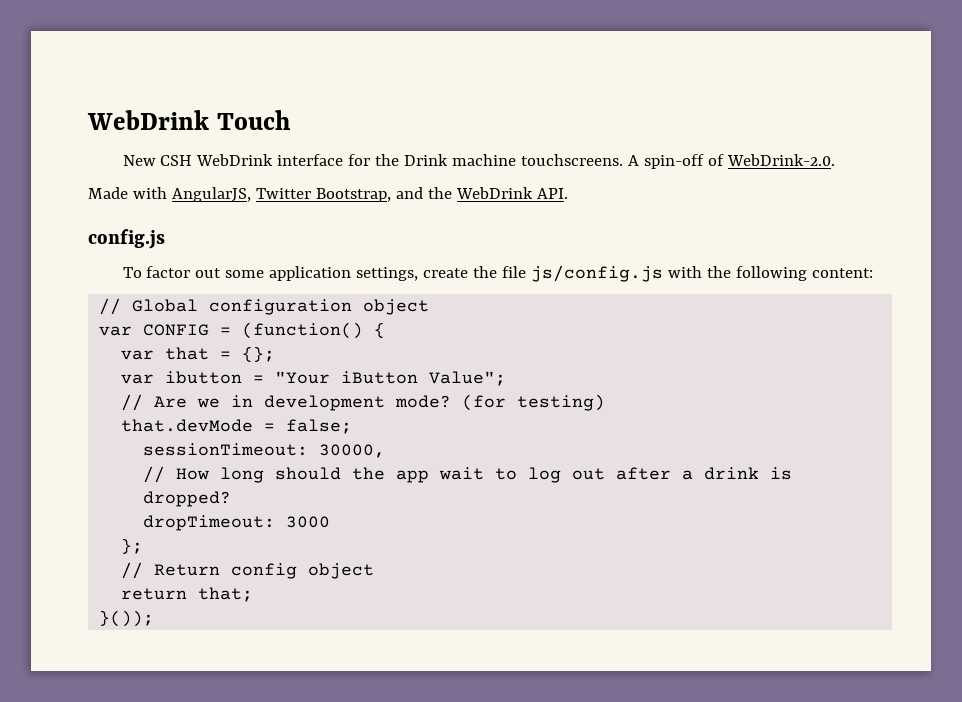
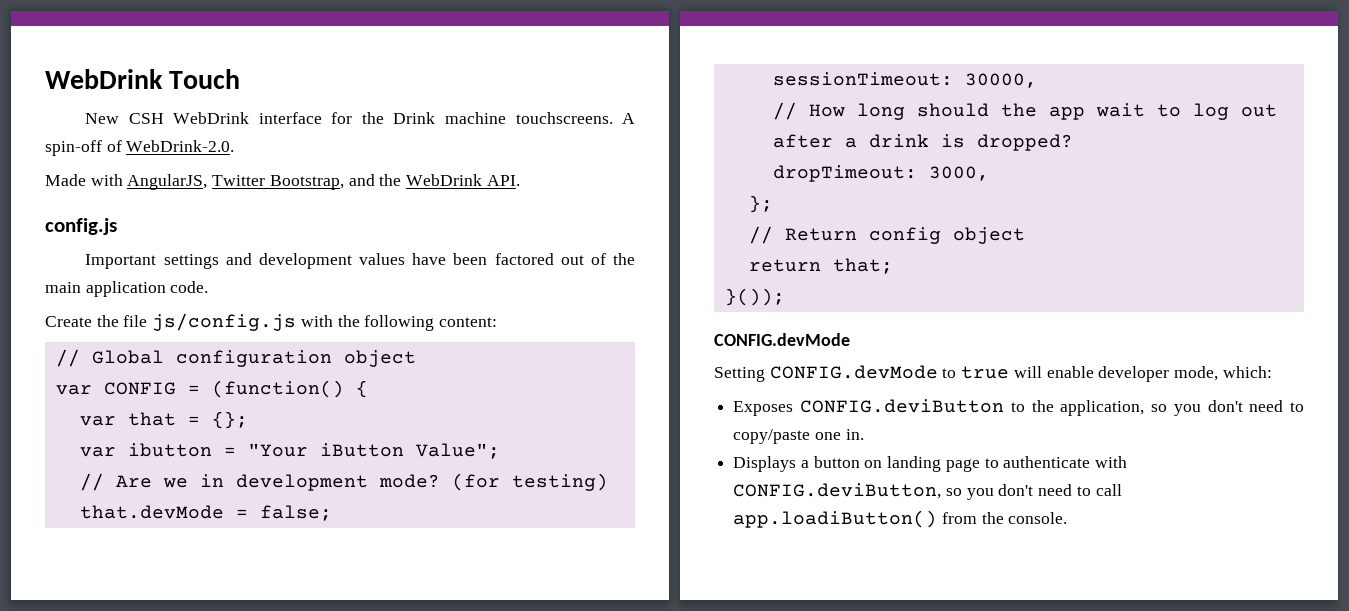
- To factor out some application settings, create the file js/config.js with the following content:
+ Important settings and development values have been factored out of the main application code.
+ Create the file js/config.js with the following content:
- dropTimeout: 3000
+ dropTimeout: 3000,
  }());
+ CONFIG.devMode
+ Setting CONFIG.devMode to true will enable developer mode, which:
+ Exposes CONFIG.deviButton to the application, so you don't need to copy/paste one in.
+ Displays a button on landing page to authenticate with CONFIG.deviButton, so you don't need to call app.loadiButton() from the console.

